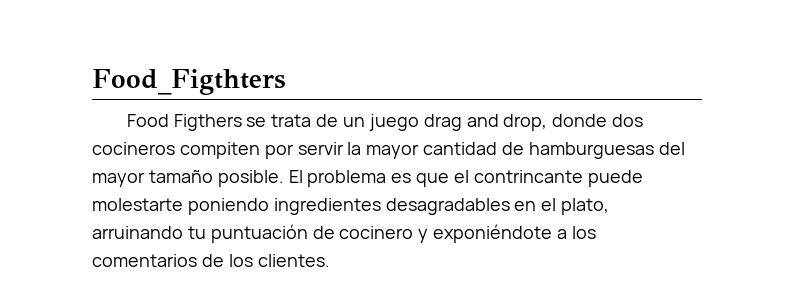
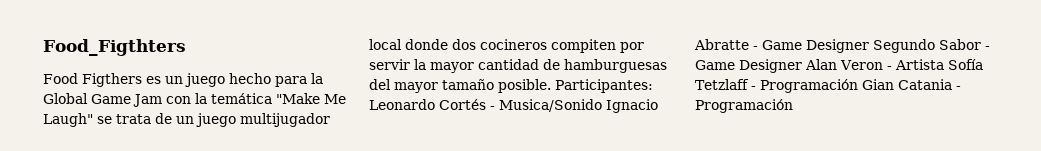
- Food Figthers se trata de un juego drag and drop, donde dos cocineros compiten por servir la mayor cantidad de hamburguesas del mayor tamaño posible.
+ Food Figthers es un juego hecho para la Global Game Jam con la temática "Make Me Laugh" se trata de un juego multijugador local donde dos cocineros compiten por servir la mayor cantidad de hamburguesas del mayor tamaño posible.
- El problema es que el contrincante puede molestarte poniendo ingredientes desagradables en el plato, arruinando tu puntuación de cocinero y exponiéndote a los comentarios de los clientes.
+ Participantes: Leonardo Cortés - Musica/Sonido Ignacio Abratte - Game Designer Segundo Sabor - Game Designer Alan Veron - Artista Sofía Tetzlaff - Programación Gian Catania - Programación

